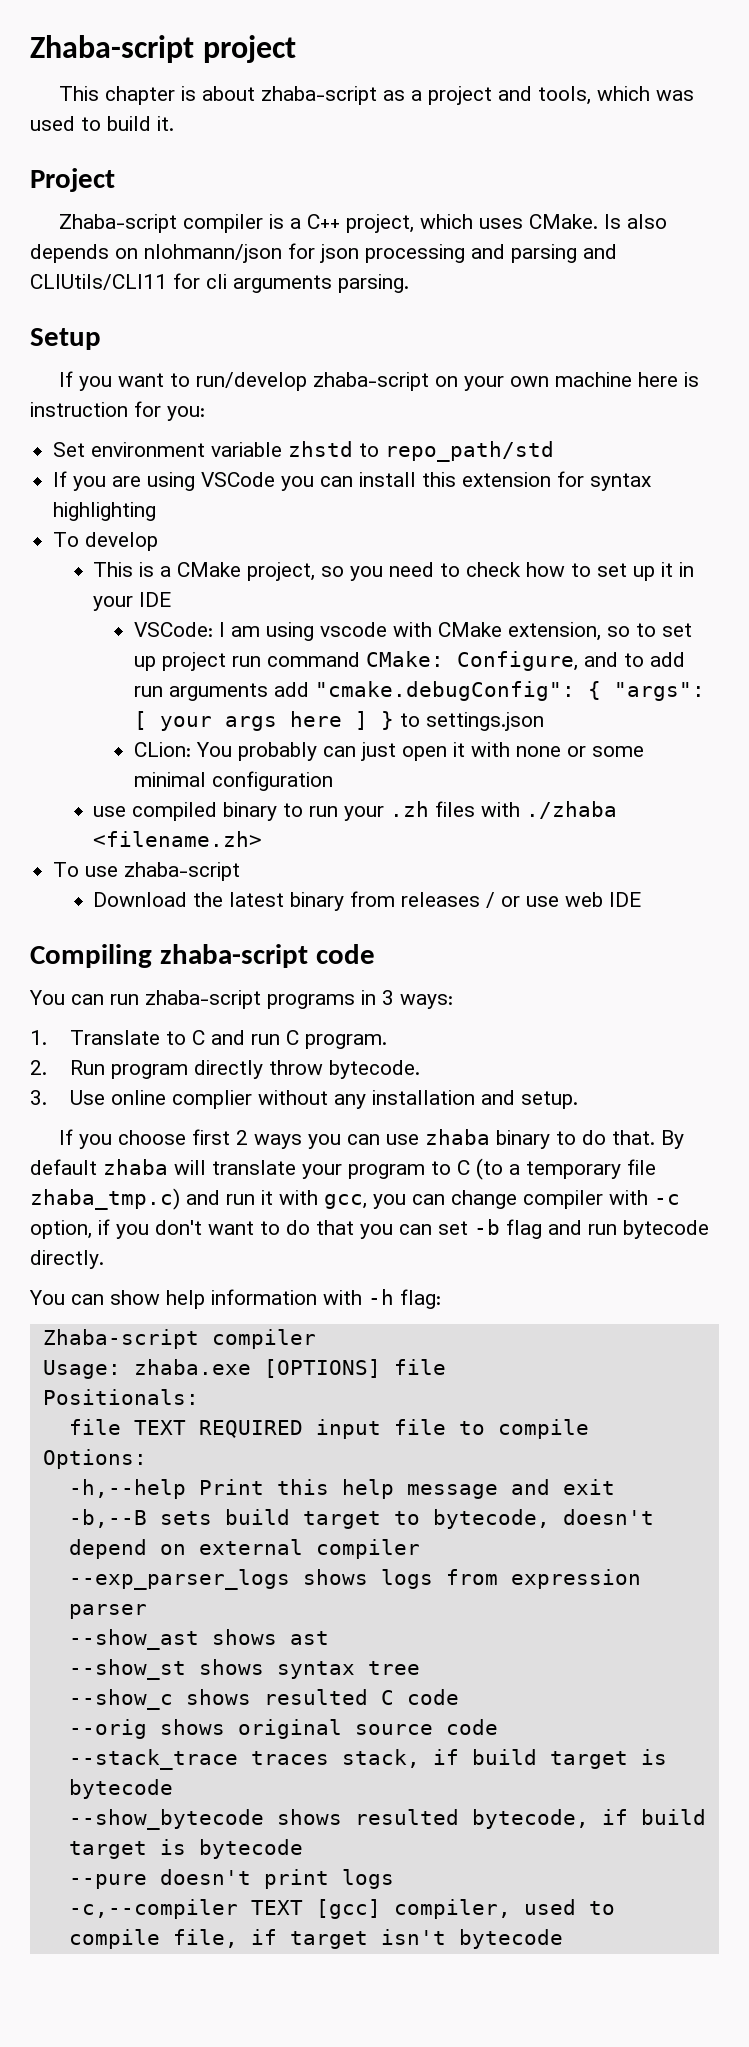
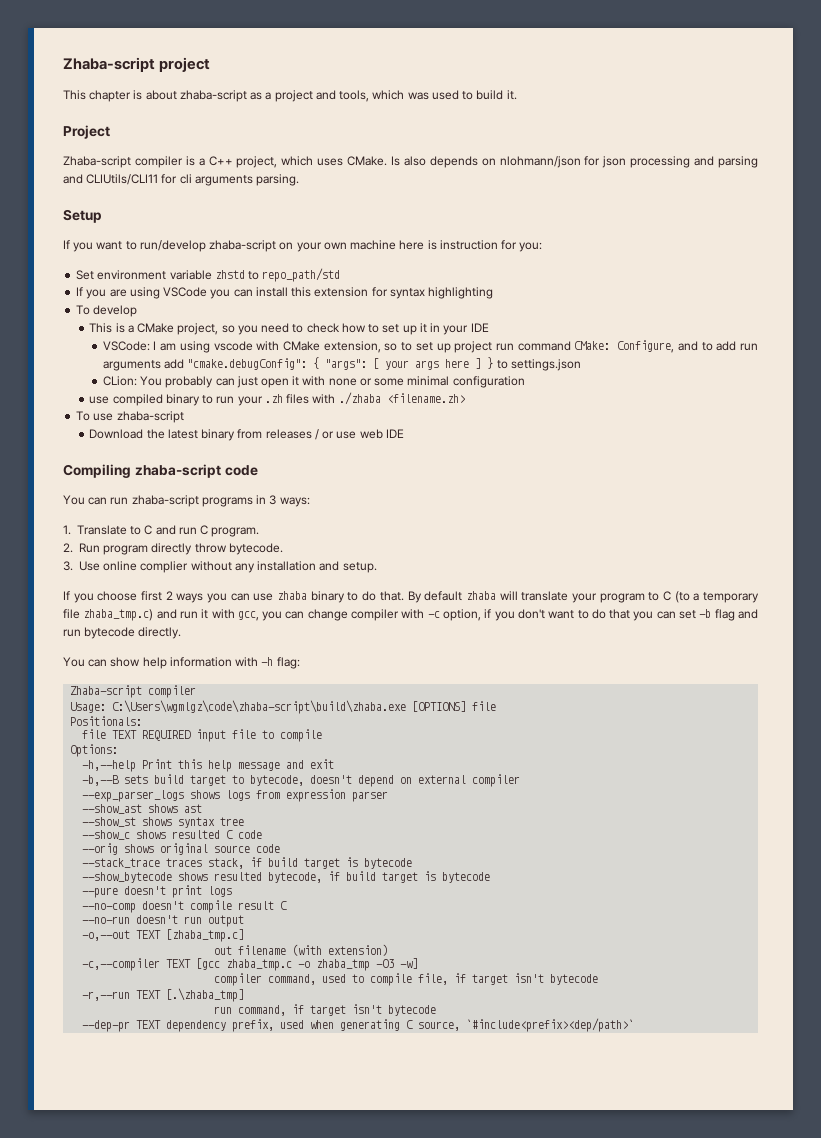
- Usage: zhaba.exe [OPTIONS] file
+ Usage: C:\Users\wgmlgz\code\zhaba-script\build\zhaba.exe [OPTIONS] file
- -c,--compiler TEXT [gcc] compiler, used to compile file, if target isn't bytecode
+ --no-comp doesn't compile result C
+ --no-run doesn't run output
+ -o,--out TEXT [zhaba_tmp.c]
+ out filename (with extension)
+ -c,--compiler TEXT [gcc zhaba_tmp.c -o zhaba_tmp -O3 -w]
+ compiler command, used to compile file, if target isn't bytecode
+ -r,--run TEXT [.\zhaba_tmp]
+ run command, if target isn't bytecode
+ --dep-pr TEXT dependency prefix, used when generating C source, `#include<prefix><dep/path>`

